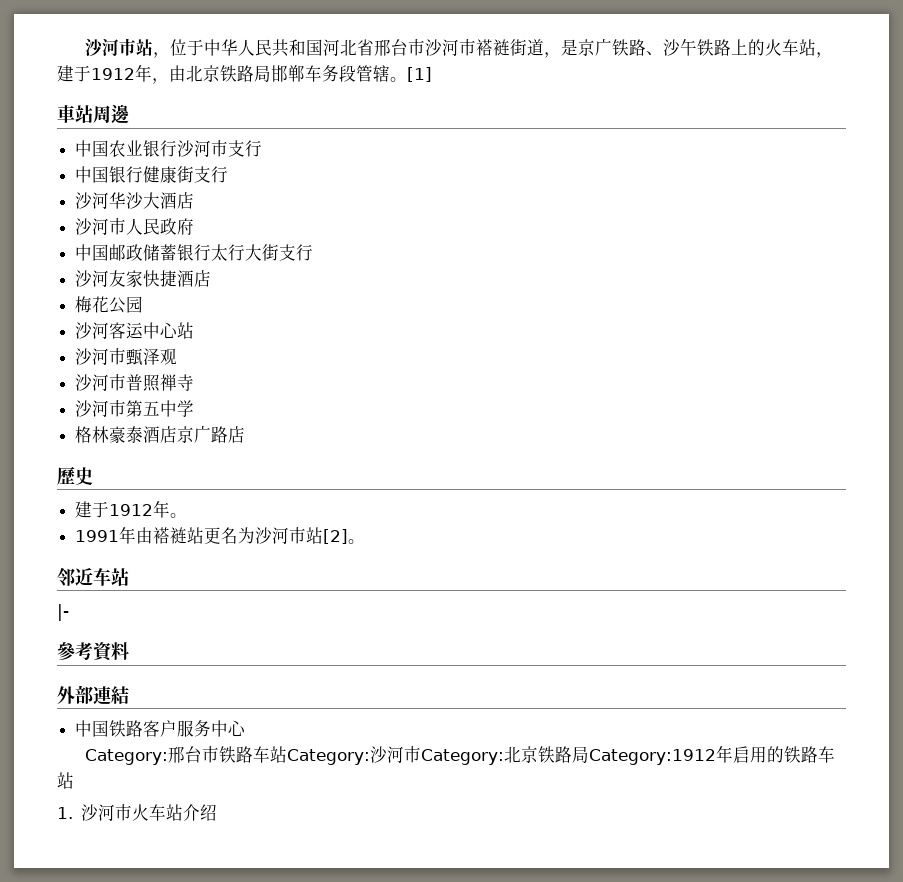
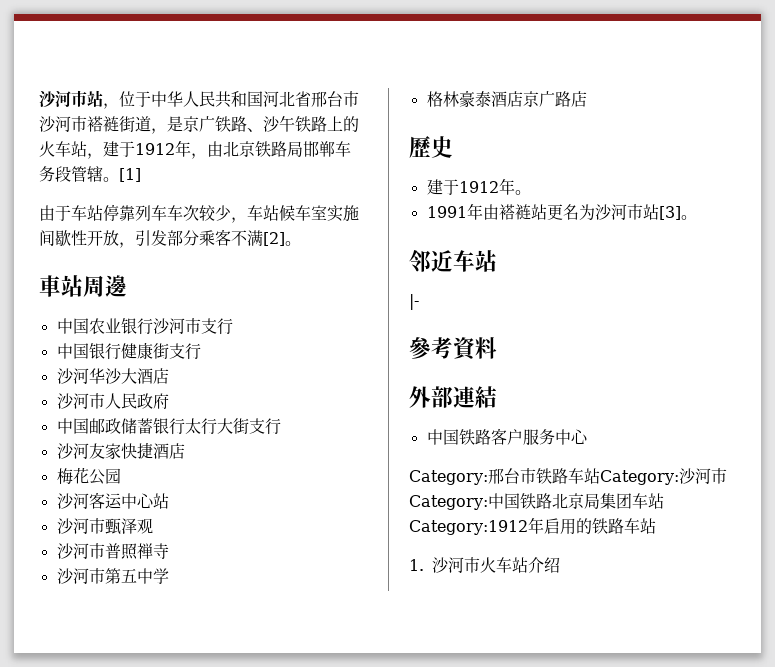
+ 由于车站停靠列车车次较少，车站候车室实施间歇性开放，引发部分乘客不满[2]。
- 1991年由褡裢站更名为沙河市站[2]。
+ 1991年由褡裢站更名为沙河市站[3]。
- Category:邢台市铁路车站Category:沙河市Category:北京铁路局Category:1912年启用的铁路车站
+ Category:邢台市铁路车站Category:沙河市Category:中国铁路北京局集团车站Category:1912年启用的铁路车站

